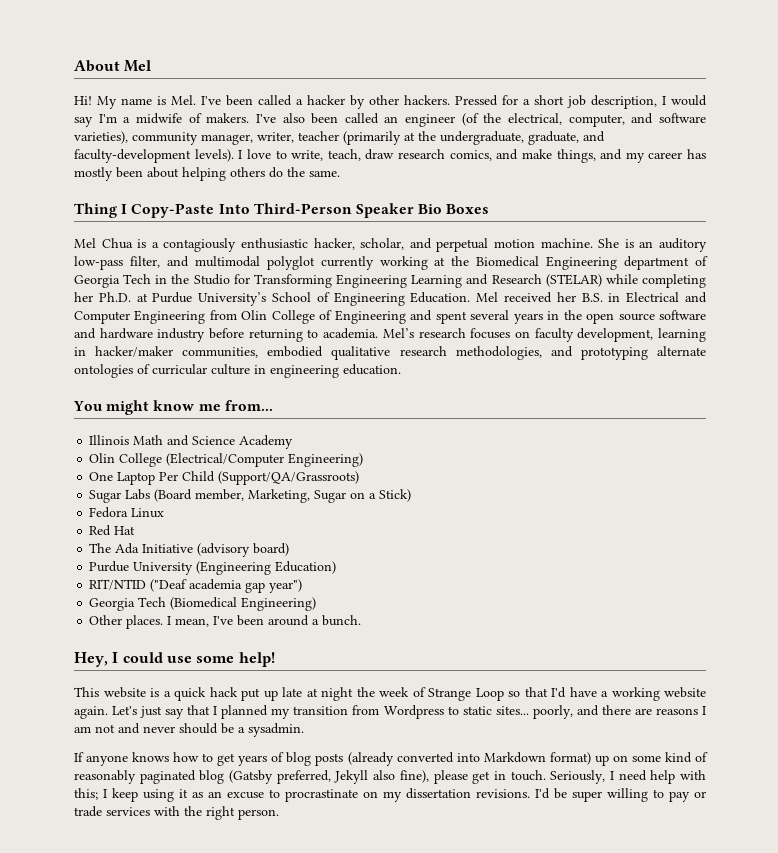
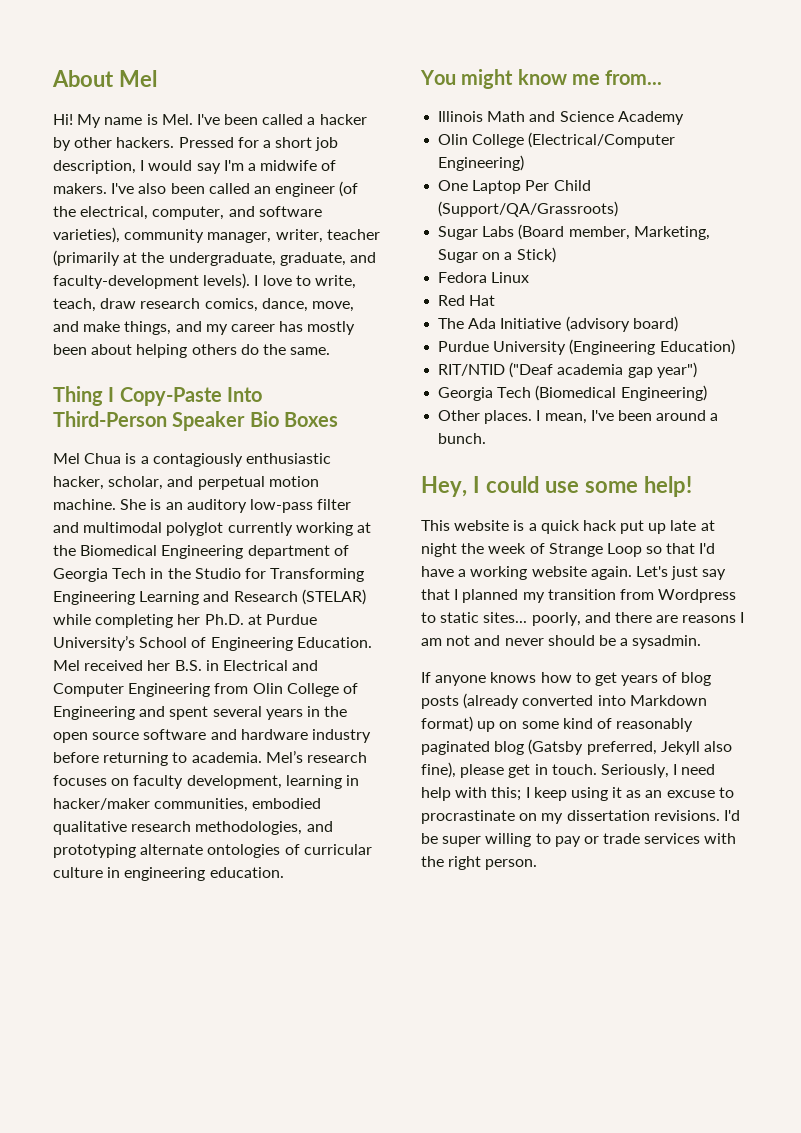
- I love to write, teach, draw research comics, and make things, and my career has mostly been about helping others do the same.
+ I love to write, teach, draw research comics, dance, move, and make things, and my career has mostly been about helping others do the same.
- She is an auditory low-pass filter, and multimodal polyglot currently working at the Biomedical Engineering department of Georgia Tech in the Studio for Transforming Engineering Learning and Research (STELAR) while completing her Ph.D. at Purdue University’s School of Engineering Education.
+ She is an auditory low-pass filter and multimodal polyglot currently working at the Biomedical Engineering department of Georgia Tech in the Studio for Transforming Engineering Learning and Research (STELAR) while completing her Ph.D. at Purdue University’s School of Engineering Education.

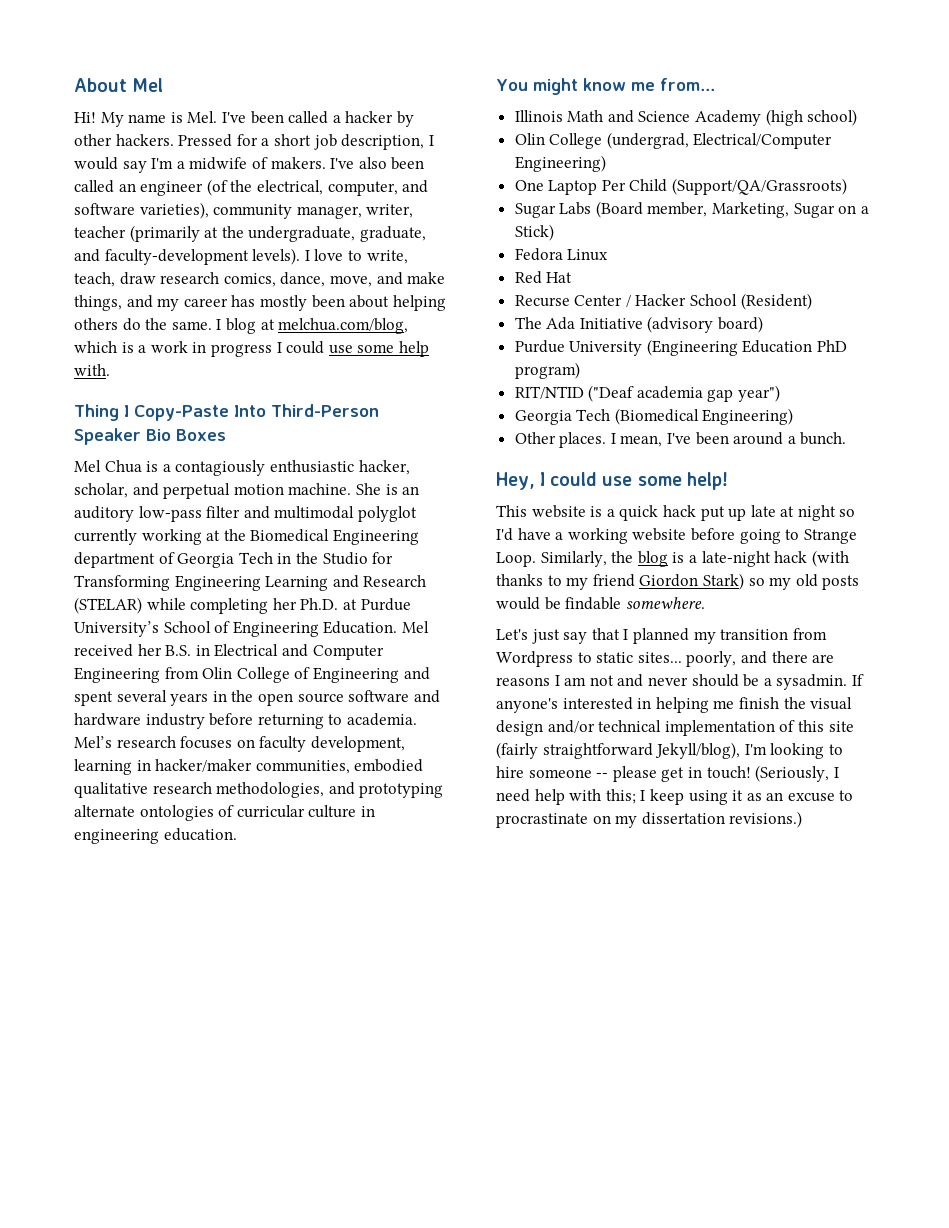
+ I blog at melchua.com/blog, which is a work in progress I could use some help with.
- Illinois Math and Science Academy
- Olin College (Electrical/Computer Engineering)
+ Illinois Math and Science Academy (high school)
+ Olin College (undergrad, Electrical/Computer Engineering)
+ Recurse Center / Hacker School (Resident)
- Purdue University (Engineering Education)
+ Purdue University (Engineering Education PhD program)
- This website is a quick hack put up late at night the week of Strange Loop so that I'd have a working website again. Let's just say that I planned my transition from Wordpress to static sites... poorly, and there are reasons I am not and never should be a sysadmin.
- If anyone knows how to get years of blog posts (already converted into Markdown format) up on some kind of reasonably paginated blog (Gatsby preferred, Jekyll also fine), please get in touch. Seriously, I need help with this;
+ This website is a quick hack put up late at night so I'd have a working website before going to Strange Loop. Similarly, the blog is a late-night hack (with thanks to my friend Giordon Stark) so my old posts would be findable somewhere.
+ Let's just say that I planned my transition from Wordpress to static sites... poorly, and there are reasons I am not and never should be a sysadmin. If anyone's interested in helping me finish the visual design and/or technical implementation of this site (fairly straightforward Jekyll/blog), I'm looking to hire someone -- please get in touch! (Seriously, I need help with this;
- I keep using it as an excuse to procrastinate on my dissertation revisions. I'd be super willing to pay or trade services with the right person.
+ I keep using it as an excuse to procrastinate on my dissertation revisions.)

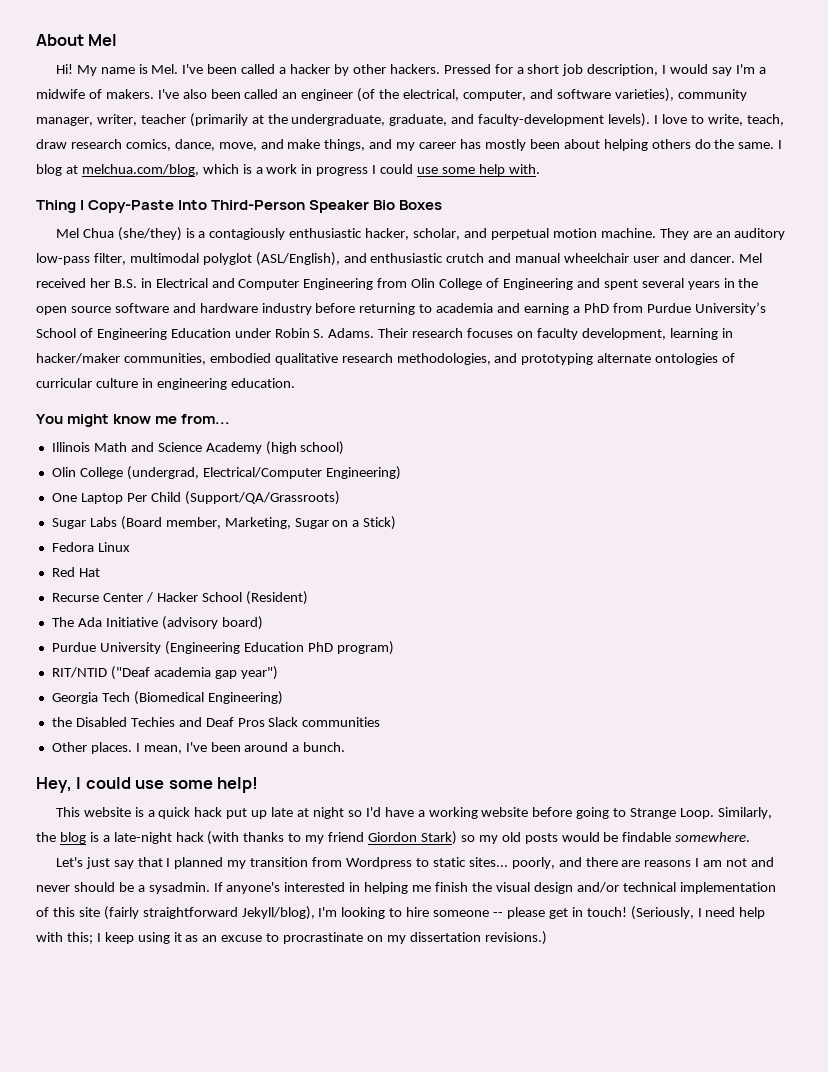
- Mel Chua is a contagiously enthusiastic hacker, scholar, and perpetual motion machine.
+ Mel Chua (she/they) is a contagiously enthusiastic hacker, scholar, and perpetual motion machine.
- She is an auditory low-pass filter and multimodal polyglot currently working at the Biomedical Engineering department of Georgia Tech in the Studio for Transforming Engineering Learning and Research (STELAR) while completing her Ph.D. at Purdue University’s School of Engineering Education.
+ They are an auditory low-pass filter, multimodal polyglot (ASL/English), and enthusiastic crutch and manual wheelchair user and dancer.
- Mel received her B.S. in Electrical and Computer Engineering from Olin College of Engineering and spent several years in the open source software and hardware industry before returning to academia. Mel’s research focuses on faculty development, learning in hacker/maker communities, embodied qualitative research methodologies, and prototyping alternate ontologies of curricular culture in engineering education.
+ Mel received her B.S. in Electrical and Computer Engineering from Olin College of Engineering and spent several years in the open source software and hardware industry before returning to academia and earning a PhD from Purdue University’s School of Engineering Education under Robin S. Adams. Their research focuses on faculty development, learning in hacker/maker communities, embodied qualitative research methodologies, and prototyping alternate ontologies of curricular culture in engineering education.
+ the Disabled Techies and Deaf Pros Slack communities

